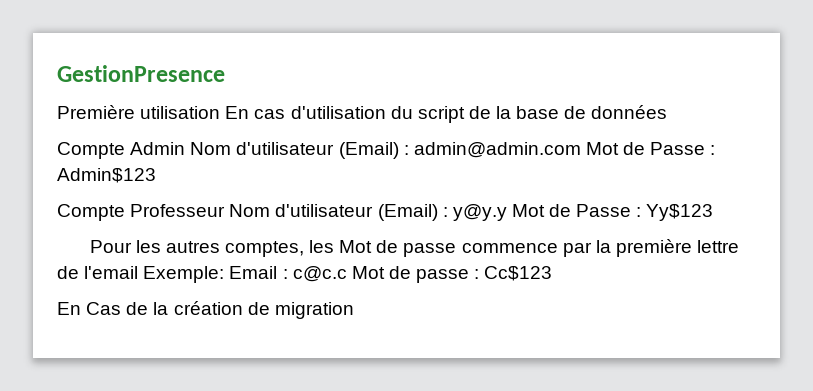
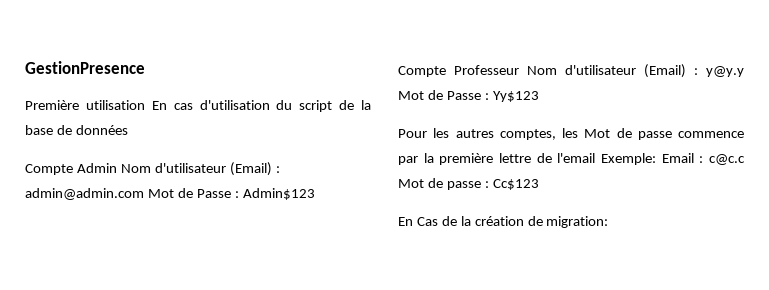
- En Cas de la création de migration
+ En Cas de la création de migration:

